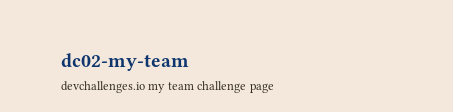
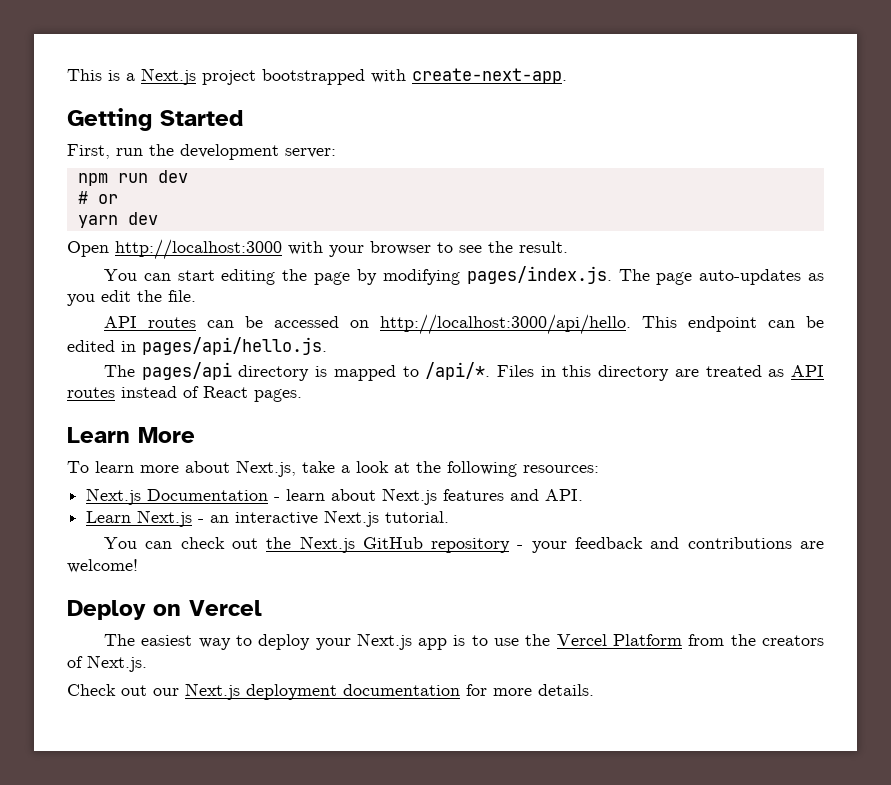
- dc02-my-team
- devchallenges.io my team challenge page
+ This is a Next.js project bootstrapped with create-next-app.
+ Getting Started
+ First, run the development server:
+ npm run dev
+ # or
+ yarn dev
+ Open http://localhost:3000 with your browser to see the result.
+ You can start editing the page by modifying pages/index.js. The page auto-updates as you edit the file.
+ API routes can be accessed on http://localhost:3000/api/hello. This endpoint can be edited in pages/api/hello.js.
+ The pages/api directory is mapped to /api/*. Files in this directory are treated as API routes instead of React pages.
+ Learn More
+ To learn more about Next.js, take a look at the following resources:
+ Next.js Documentation - learn about Next.js features and API.
+ Learn Next.js - an interactive Next.js tutorial.
+ You can check out the Next.js GitHub repository - your feedback and contributions are welcome!
+ Deploy on Vercel
+ The easiest way to deploy your Next.js app is to use the Vercel Platform from the creators of Next.js.
+ Check out our Next.js deployment documentation for more details.

